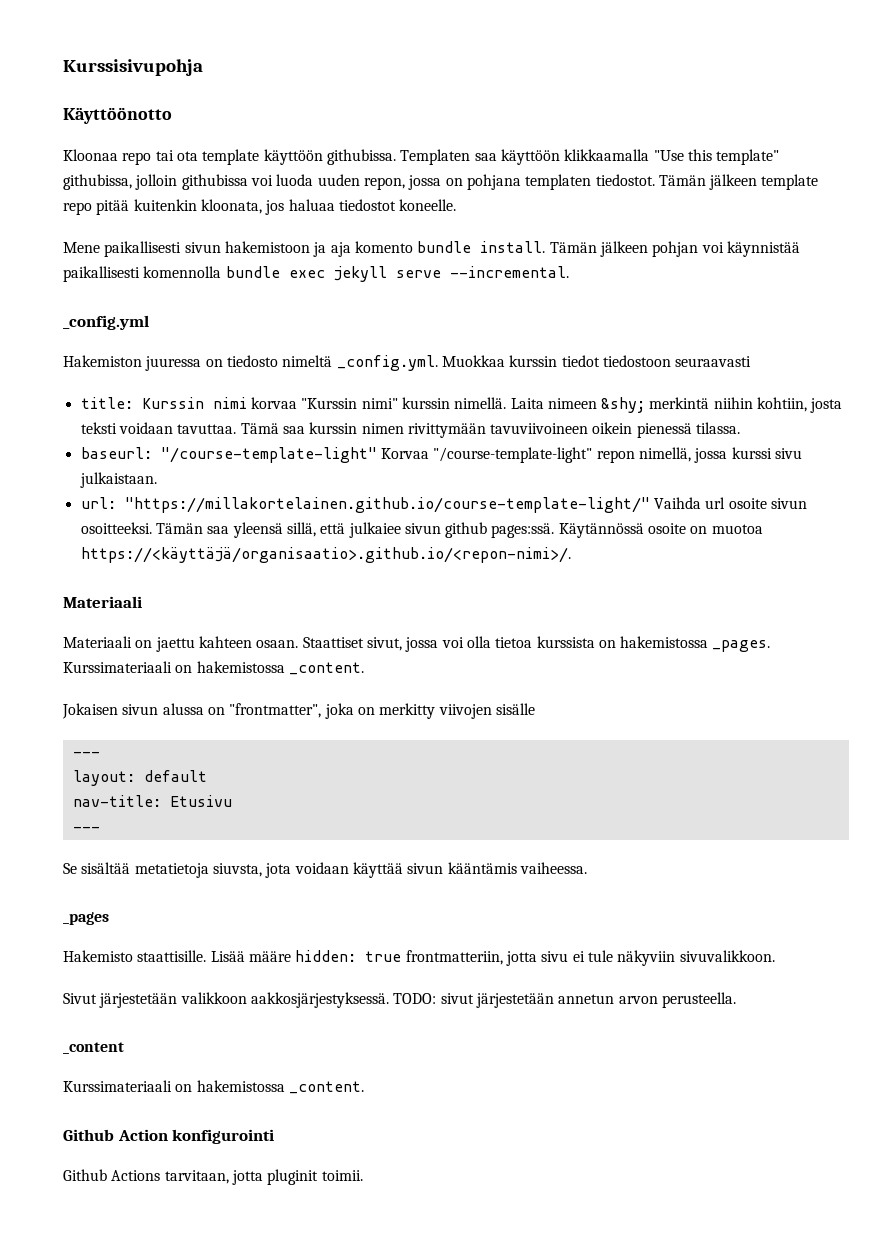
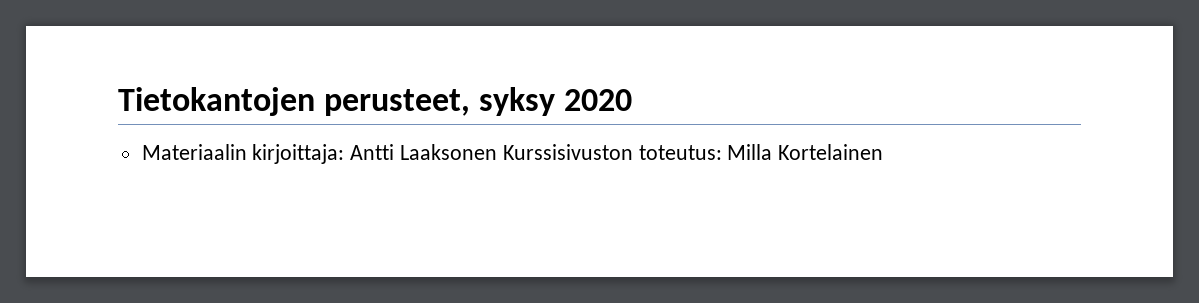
- Kurssisivupohja
- Käyttöönotto
- Kloonaa repo tai ota template käyttöön githubissa. Templaten saa käyttöön klikkaamalla "Use this template" githubissa, jolloin githubissa voi luoda uuden repon, jossa on pohjana templaten tiedostot. Tämän jälkeen template repo pitää kuitenkin kloonata, jos haluaa tiedostot koneelle.
- Mene paikallisesti sivun hakemistoon ja aja komento bundle install. Tämän jälkeen pohjan voi käynnistää paikallisesti komennolla bundle exec jekyll serve --incremental.
- _config.yml
- Hakemiston juuressa on tiedosto nimeltä _config.yml. Muokkaa kurssin tiedot tiedostoon seuraavasti
- title: Kurssin nimi korvaa "Kurssin nimi" kurssin nimellä. Laita nimeen &shy; merkintä niihin kohtiin, josta teksti voidaan tavuttaa. Tämä saa kurssin nimen rivittymään tavuviivoineen oikein pienessä tilassa.
- baseurl: "/course-template-light" Korvaa "/course-template-light" repon nimellä, jossa kurssi sivu julkaistaan.
- url: "https://millakortelainen.github.io/course-template-light/" Vaihda url osoite sivun osoitteeksi. Tämän saa yleensä sillä, että julkaiee sivun github pages:ssä. Käytännössä osoite on muotoa https://<käyttäjä/organisaatio>.github.io/<repon-nimi>/.
- Materiaali
- Materiaali on jaettu kahteen osaan. Staattiset sivut, jossa voi olla tietoa kurssista on hakemistossa _pages. Kurssimateriaali on hakemistossa _content.
- Jokaisen sivun alussa on "frontmatter", joka on merkitty viivojen sisälle
- ---
- layout: default
- nav-title: Etusivu
- ---
- Se sisältää metatietoja siuvsta, jota voidaan käyttää sivun kääntämis vaiheessa.
- _pages
- Hakemisto staattisille. Lisää määre hidden: true frontmatteriin, jotta sivu ei tule näkyviin sivuvalikkoon.
- Sivut järjestetään valikkoon aakkosjärjestyksessä. TODO: sivut järjestetään annetun arvon perusteella.
- _content
- Kurssimateriaali on hakemistossa _content.
- Github Action konfigurointi
- Github Actions tarvitaan, jotta pluginit toimii.
+ Tietokantojen perusteet, syksy 2020
+ Materiaalin kirjoittaja: Antti Laaksonen Kurssisivuston toteutus: Milla Kortelainen

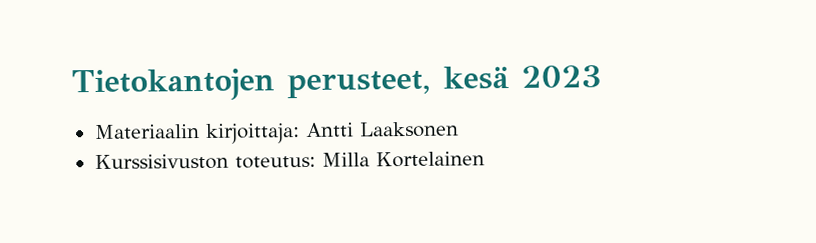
- Tietokantojen perusteet, syksy 2020
+ Tietokantojen perusteet, kesä 2023
- Materiaalin kirjoittaja: Antti Laaksonen Kurssisivuston toteutus: Milla Kortelainen
+ Materiaalin kirjoittaja: Antti Laaksonen
+ Kurssisivuston toteutus: Milla Kortelainen

